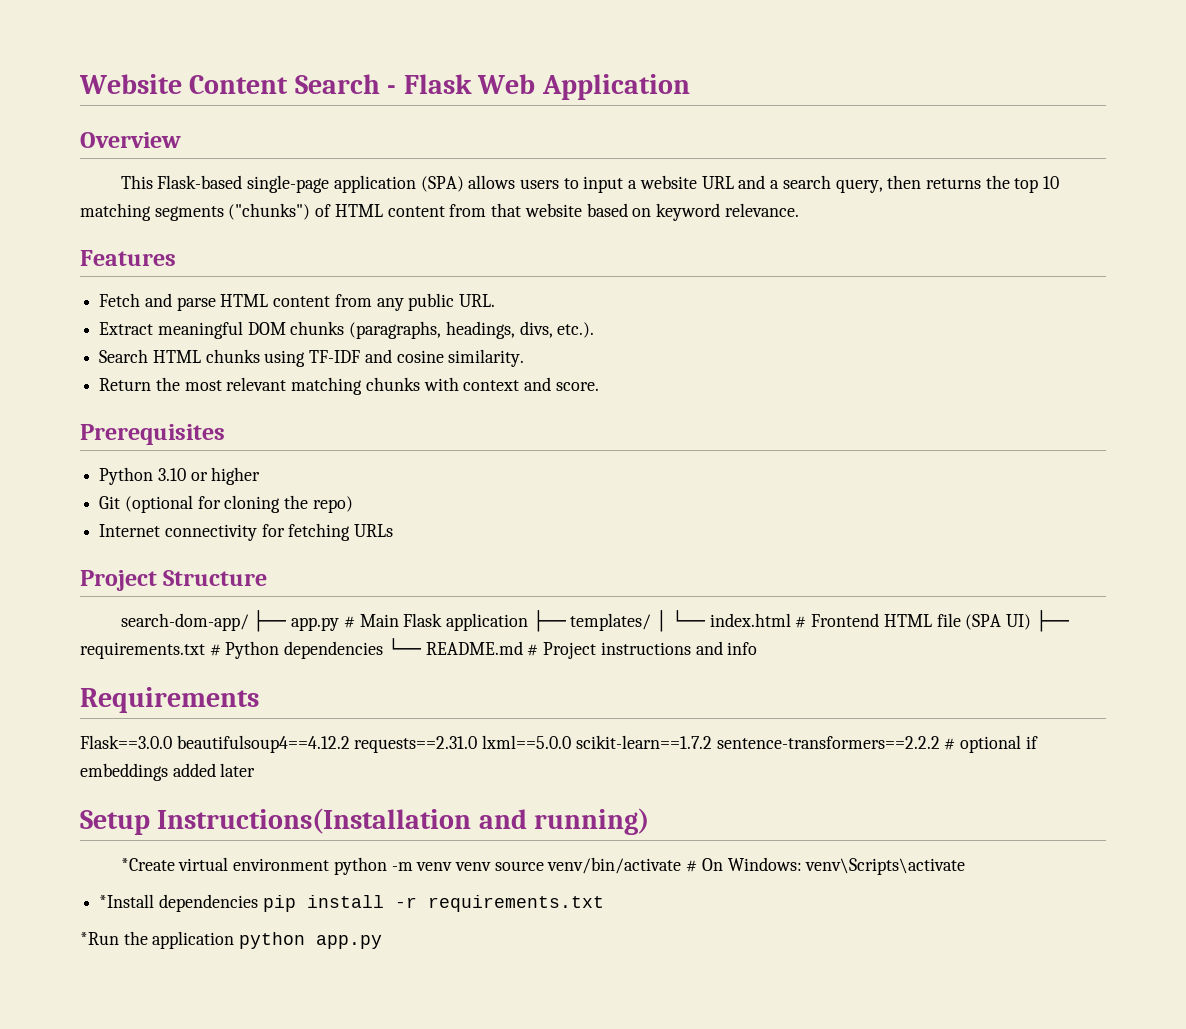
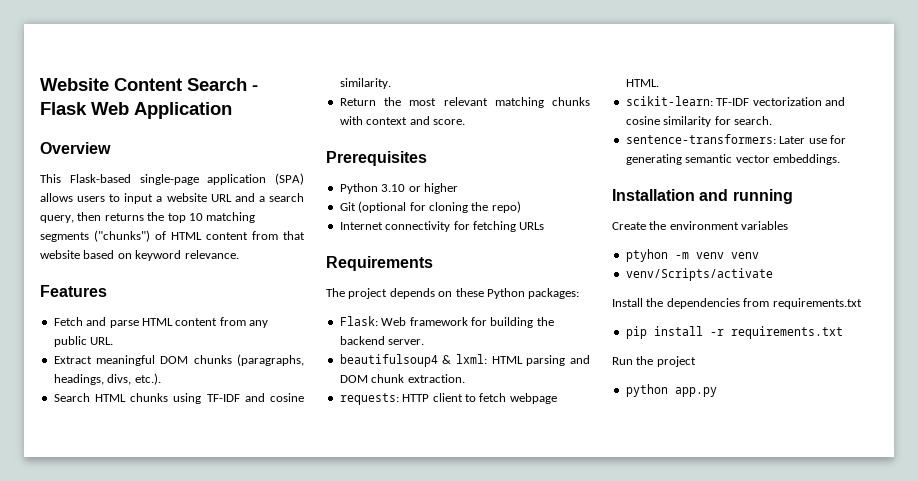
- Project Structure
- search-dom-app/ ├── app.py # Main Flask application ├── templates/ │ └── index.html # Frontend HTML file (SPA UI) ├── requirements.txt # Python dependencies └── README.md # Project instructions and info
  Requirements
- Flask==3.0.0 beautifulsoup4==4.12.2 requests==2.31.0 lxml==5.0.0 scikit-learn==1.7.2 sentence-transformers==2.2.2 # optional if embeddings added later
- Setup Instructions(Installation and running)
- *Create virtual environment python -m venv venv source venv/bin/activate # On Windows: venv\Scripts\activate
- *Install dependencies pip install -r requirements.txt
+ The project depends on these Python packages:
+ Flask: Web framework for building the backend server.
+ beautifulsoup4 & lxml: HTML parsing and DOM chunk extraction.
+ requests: HTTP client to fetch webpage HTML.
+ scikit-learn: TF-IDF vectorization and cosine similarity for search.
+ sentence-transformers: Later use for generating semantic vector embeddings.
+ Installation and running
+ Create the environment variables
+ ptyhon -m venv venv
+ venv/Scripts/activate
+ Install the dependencies from requirements.txt
+ pip install -r requirements.txt
- *Run the application python app.py
+ Run the project
+ python app.py

